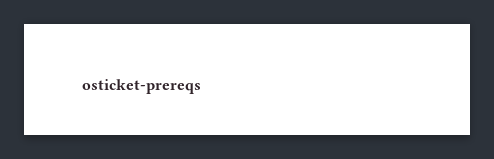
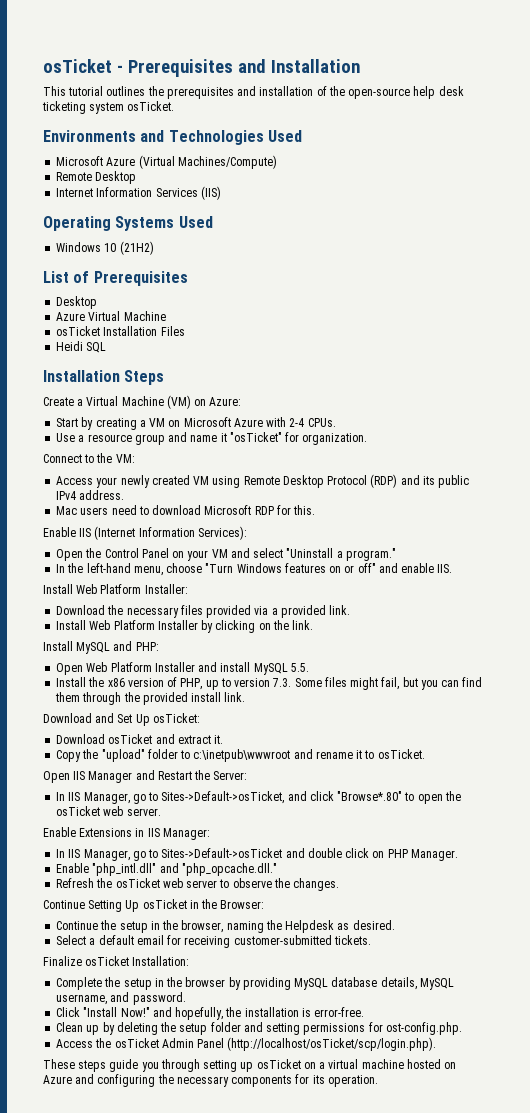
- osticket-prereqs
+ osTicket - Prerequisites and Installation
+ This tutorial outlines the prerequisites and installation of the open-source help desk ticketing system osTicket.
+ Environments and Technologies Used
+ Microsoft Azure (Virtual Machines/Compute)
+ Remote Desktop
+ Internet Information Services (IIS)
+ Operating Systems Used
+ Windows 10 (21H2)
+ List of Prerequisites
+ Desktop
+ Azure Virtual Machine
+ osTicket Installation Files
+ Heidi SQL
+ Installation Steps
+ Create a Virtual Machine (VM) on Azure:
+ Start by creating a VM on Microsoft Azure with 2-4 CPUs.
+ Use a resource group and name it "osTicket" for organization.
+ Connect to the VM:
+ Access your newly created VM using Remote Desktop Protocol (RDP) and its public IPv4 address.
+ Mac users need to download Microsoft RDP for this.
+ Enable IIS (Internet Information Services):
+ Open the Control Panel on your VM and select "Uninstall a program."
+ In the left-hand menu, choose "Turn Windows features on or off" and enable IIS.
+ Install Web Platform Installer:
+ Download the necessary files provided via a provided link.
+ Install Web Platform Installer by clicking on the link.
+ Install MySQL and PHP:
+ Open Web Platform Installer and install MySQL 5.5.
+ Install the x86 version of PHP, up to version 7.3. Some files might fail, but you can find them through the provided install link.
+ Download and Set Up osTicket:
+ Download osTicket and extract it.
+ Copy the "upload" folder to c:\inetpub\wwwroot and rename it to osTicket.
+ Open IIS Manager and Restart the Server:
+ In IIS Manager, go to Sites->Default->osTicket, and click "Browse*.80" to open the osTicket web server.
+ Enable Extensions in IIS Manager:
+ In IIS Manager, go to Sites->Default->osTicket and double click on PHP Manager.
+ Enable "php_intl.dll" and "php_opcache.dll."
+ Refresh the osTicket web server to observe the changes.
+ Continue Setting Up osTicket in the Browser:
+ Continue the setup in the browser, naming the Helpdesk as desired.
+ Select a default email for receiving customer-submitted tickets.
+ Finalize osTicket Installation:
+ Complete the setup in the browser by providing MySQL database details, MySQL username, and password.
+ Click "Install Now!" and hopefully, the installation is error-free.
+ Clean up by deleting the setup folder and setting permissions for ost-config.php.
+ Access the osTicket Admin Panel (http://localhost/osTicket/scp/login.php).
+ These steps guide you through setting up osTicket on a virtual machine hosted on Azure and configuring the necessary components for its operation.

